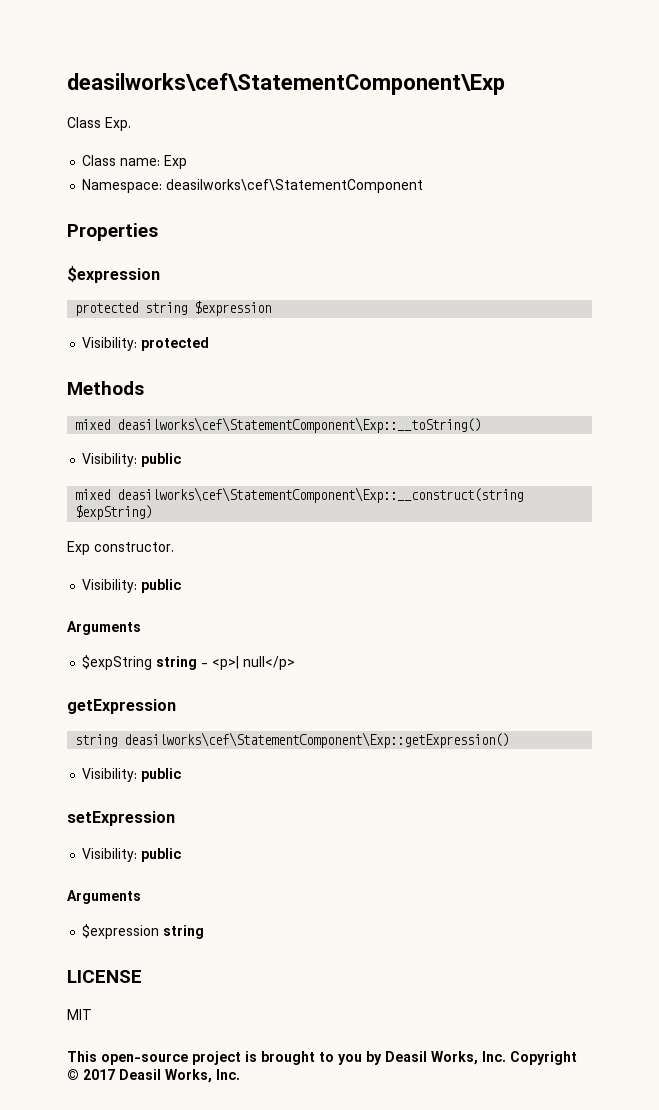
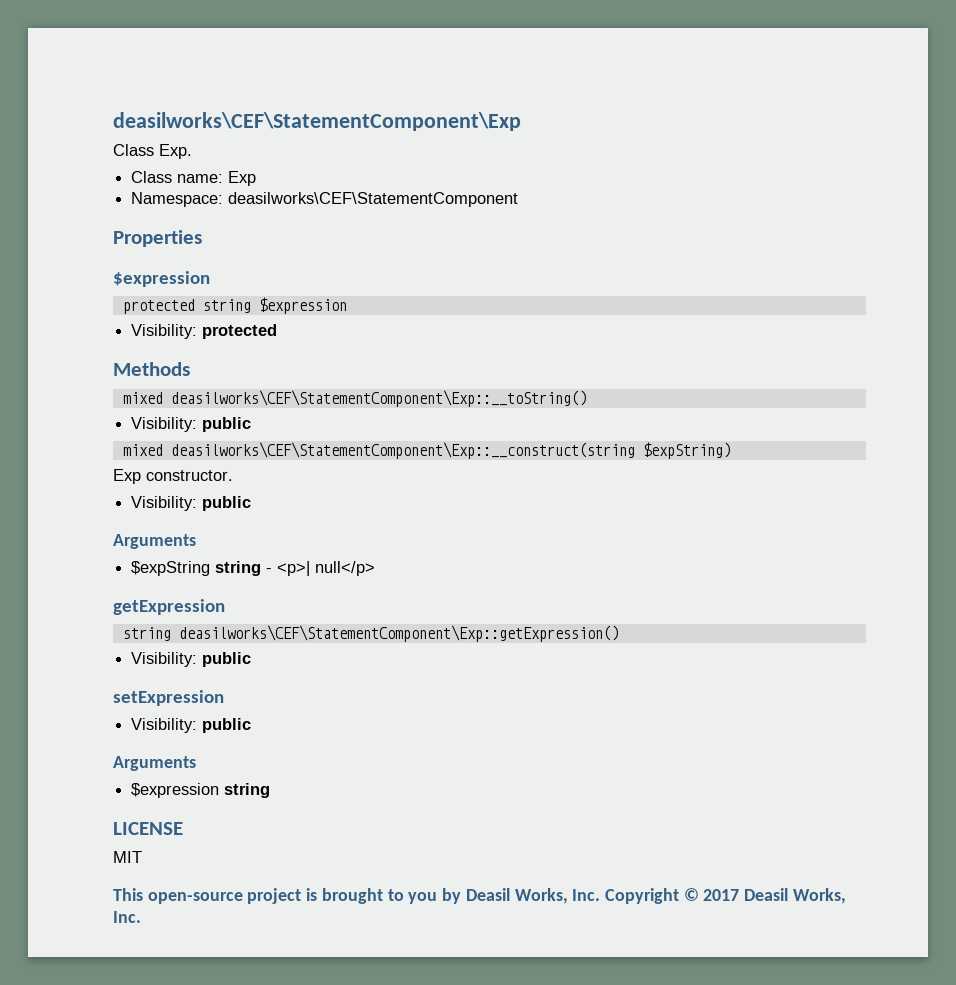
- deasilworks\cef\StatementComponent\Exp
+ deasilworks\CEF\StatementComponent\Exp
- Namespace: deasilworks\cef\StatementComponent
+ Namespace: deasilworks\CEF\StatementComponent
- mixed deasilworks\cef\StatementComponent\Exp::__toString()
+ mixed deasilworks\CEF\StatementComponent\Exp::__toString()
- mixed deasilworks\cef\StatementComponent\Exp::__construct(string $expString)
+ mixed deasilworks\CEF\StatementComponent\Exp::__construct(string $expString)
- string deasilworks\cef\StatementComponent\Exp::getExpression()
+ string deasilworks\CEF\StatementComponent\Exp::getExpression()

